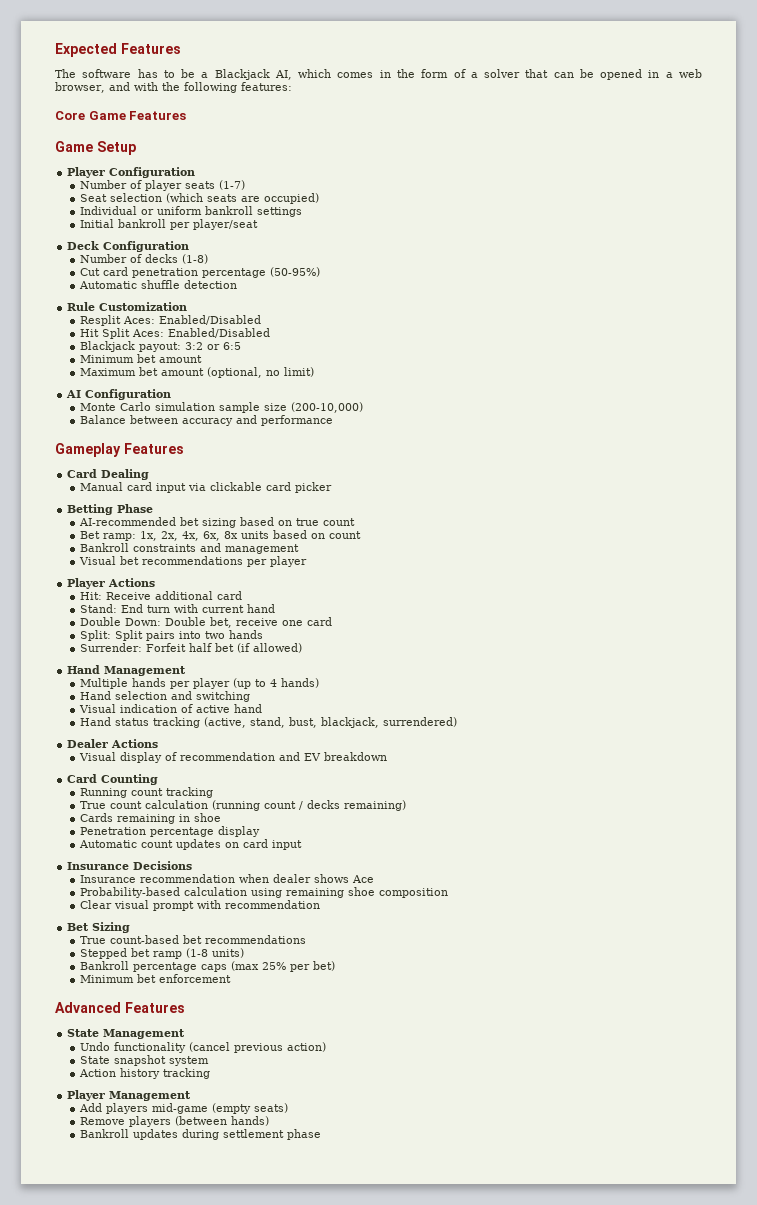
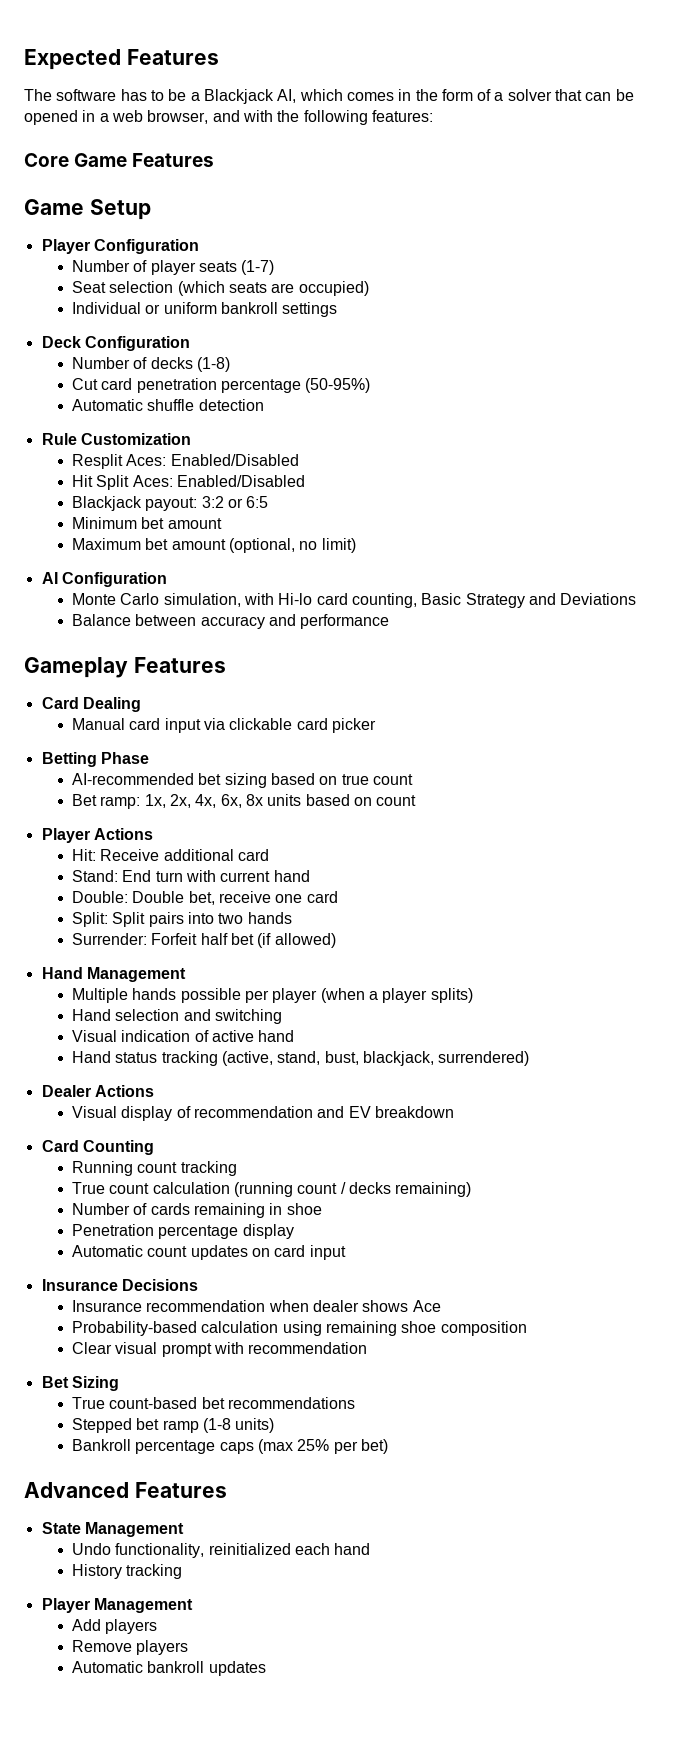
- Initial bankroll per player/seat
- Monte Carlo simulation sample size (200-10,000)
+ Monte Carlo simulation, with Hi-lo card counting, Basic Strategy and Deviations
- Bankroll constraints and management
- Visual bet recommendations per player
- Double Down: Double bet, receive one card
+ Double: Double bet, receive one card
- Multiple hands per player (up to 4 hands)
+ Multiple hands possible per player (when a player splits)
- Cards remaining in shoe
+ Number of cards remaining in shoe
- Minimum bet enforcement
- Undo functionality (cancel previous action)
- State snapshot system
- Action history tracking
+ Undo functionality, reinitialized each hand
+ History tracking
- Add players mid-game (empty seats)
+ Add players
- Remove players (between hands)
- Bankroll updates during settlement phase
+ Remove players
+ Automatic bankroll updates

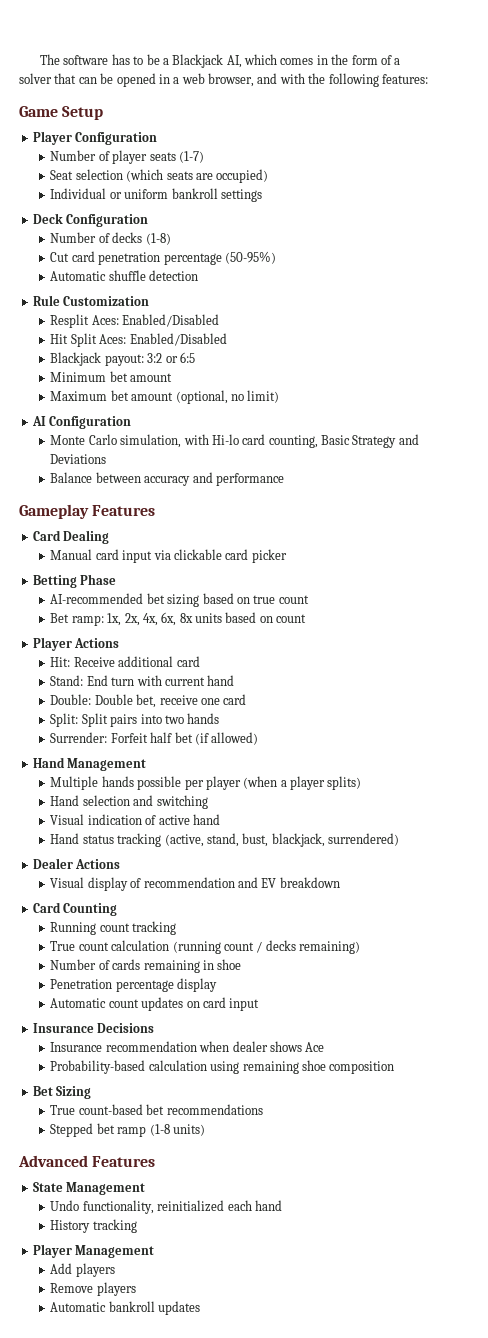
- Expected Features
- Core Game Features
- Clear visual prompt with recommendation
- Bankroll percentage caps (max 25% per bet)

